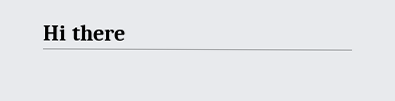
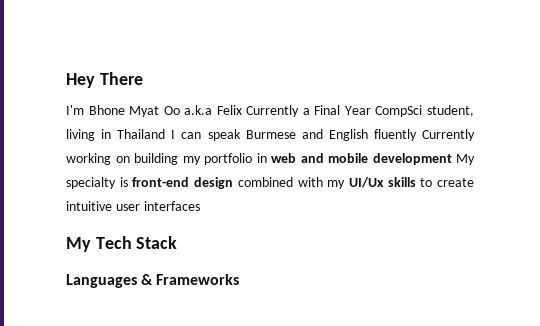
- Hi there
+ Hey There
+ I'm Bhone Myat Oo a.k.a Felix Currently a Final Year CompSci student, living in Thailand I can speak Burmese and English fluently Currently working on building my portfolio in web and mobile development My specialty is front-end design combined with my UI/Ux skills to create intuitive user interfaces
+ My Tech Stack
+ Languages & Frameworks

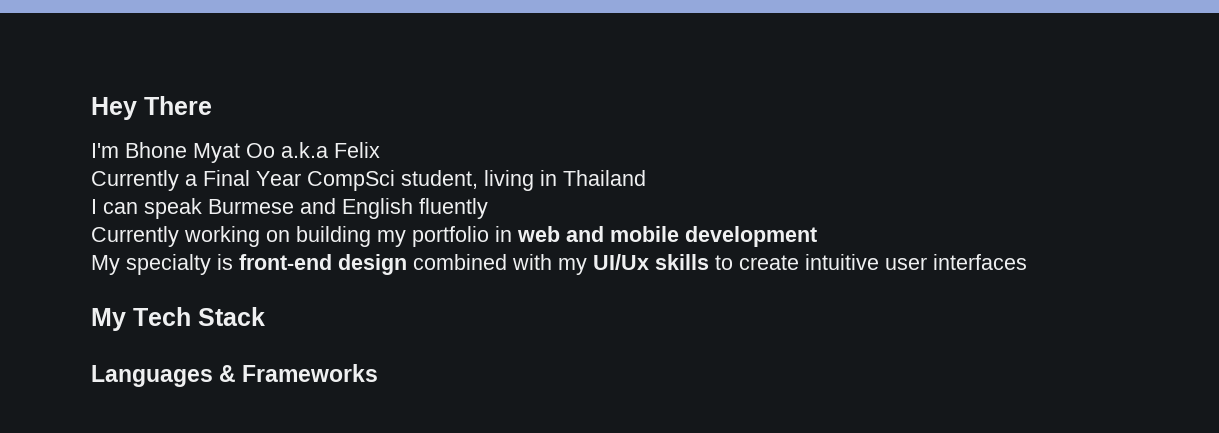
- I'm Bhone Myat Oo a.k.a Felix Currently a Final Year CompSci student, living in Thailand I can speak Burmese and English fluently Currently working on building my portfolio in web and mobile development My specialty is front-end design combined with my UI/Ux skills to create intuitive user interfaces
+ I'm Bhone Myat Oo a.k.a Felix
+ Currently a Final Year CompSci student, living in Thailand
+ I can speak Burmese and English fluently
+ Currently working on building my portfolio in web and mobile development
+ My specialty is front-end design combined with my UI/Ux skills to create intuitive user interfaces

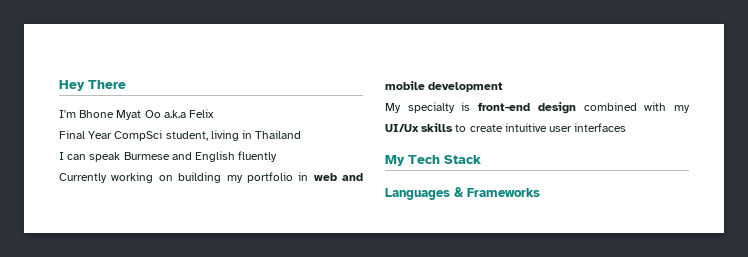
- Currently a Final Year CompSci student, living in Thailand
+ Final Year CompSci student, living in Thailand

